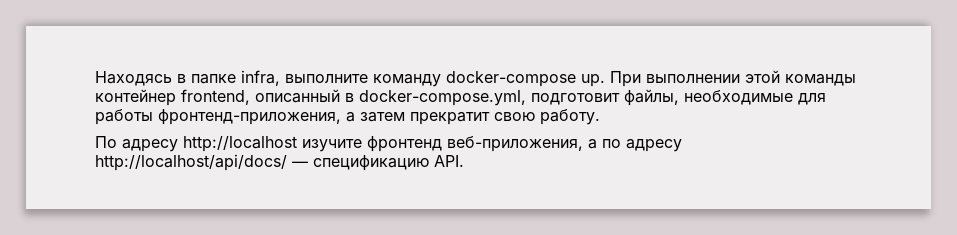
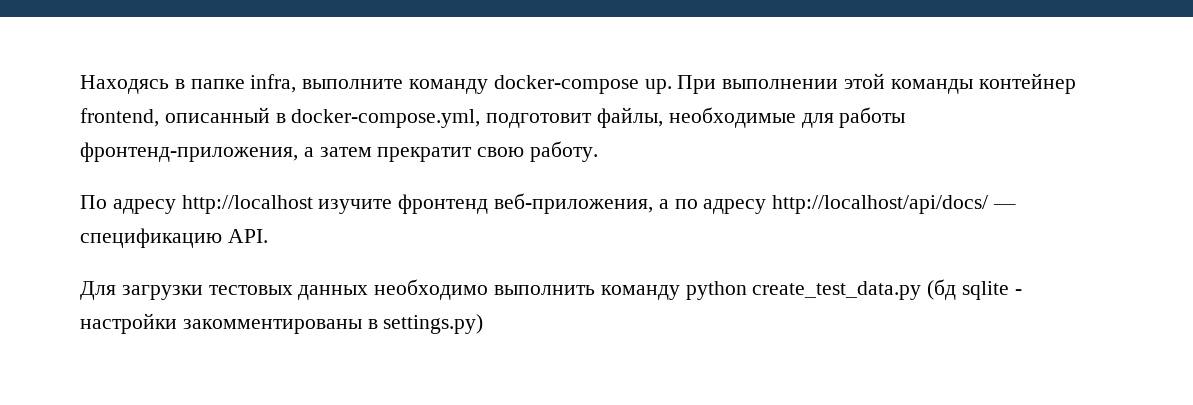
+ Для загрузки тестовых данных необходимо выполнить команду python create_test_data.py (бд sqlite - настройки закомментированы в settings.py)

